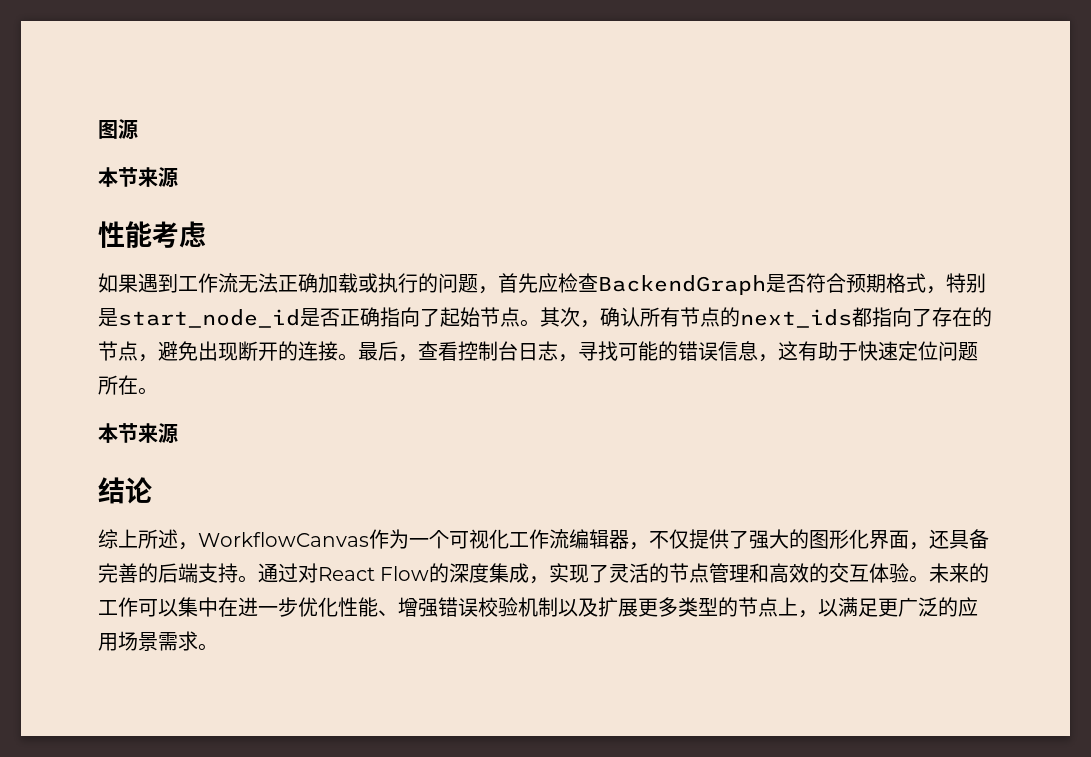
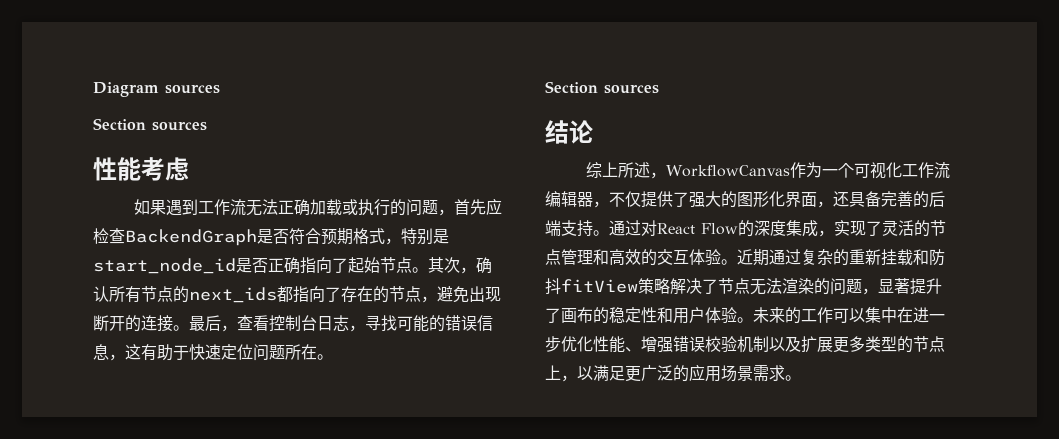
- 图源
- 本节来源
+ Diagram sources
+ Section sources
  最后，查看控制台日志，寻找可能的错误信息，这有助于快速定位问题所在。
- 本节来源
+ Section sources
+ 近期通过复杂的重新挂载和防抖fitView策略解决了节点无法渲染的问题，显著提升了画布的稳定性和用户体验。

